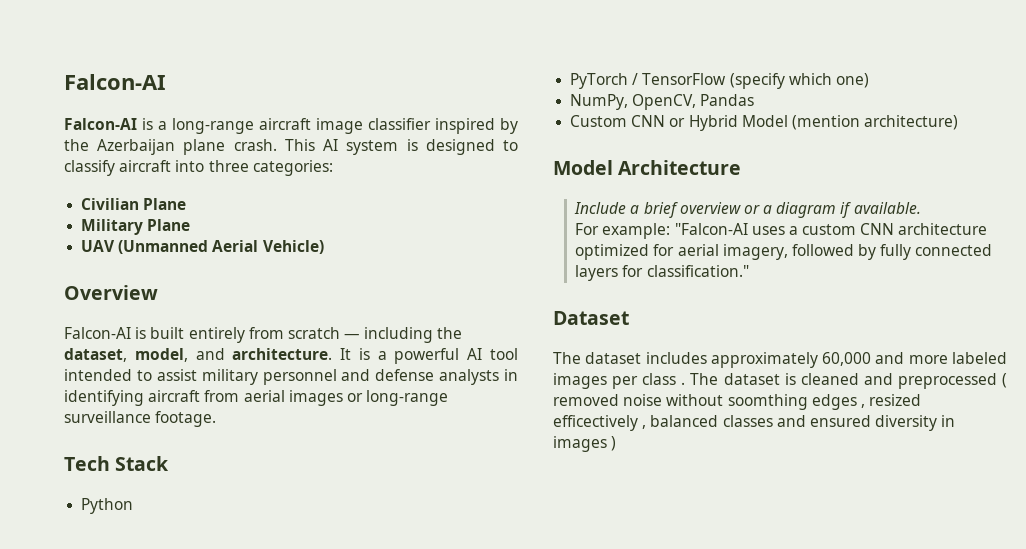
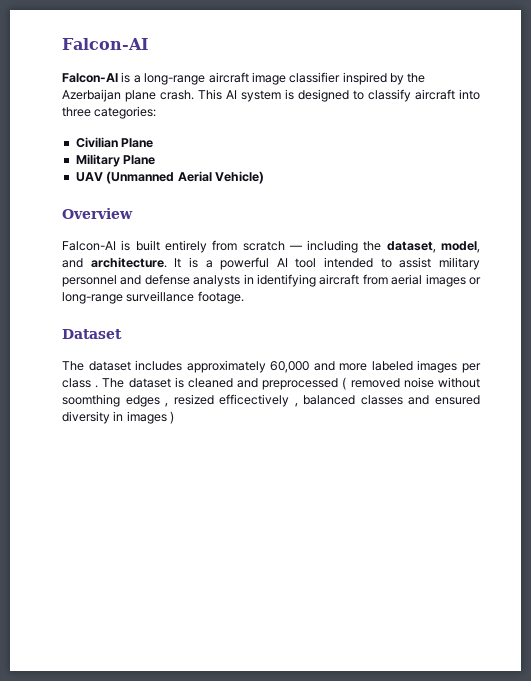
- Tech Stack
- Python
- PyTorch / TensorFlow (specify which one)
- NumPy, OpenCV, Pandas
- Custom CNN or Hybrid Model (mention architecture)
- Model Architecture
- Include a brief overview or a diagram if available.
- For example: "Falcon-AI uses a custom CNN architecture optimized for aerial imagery, followed by fully connected layers for classification."

